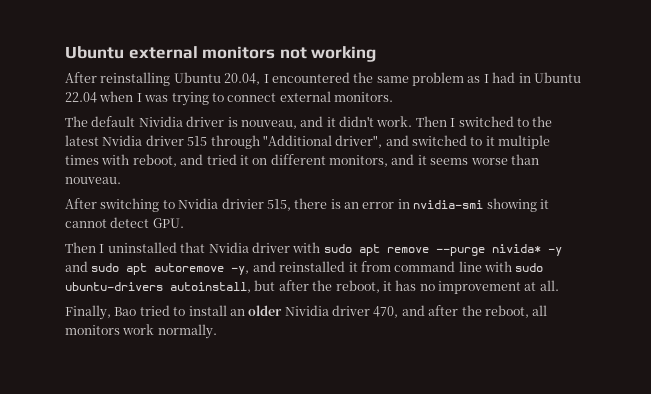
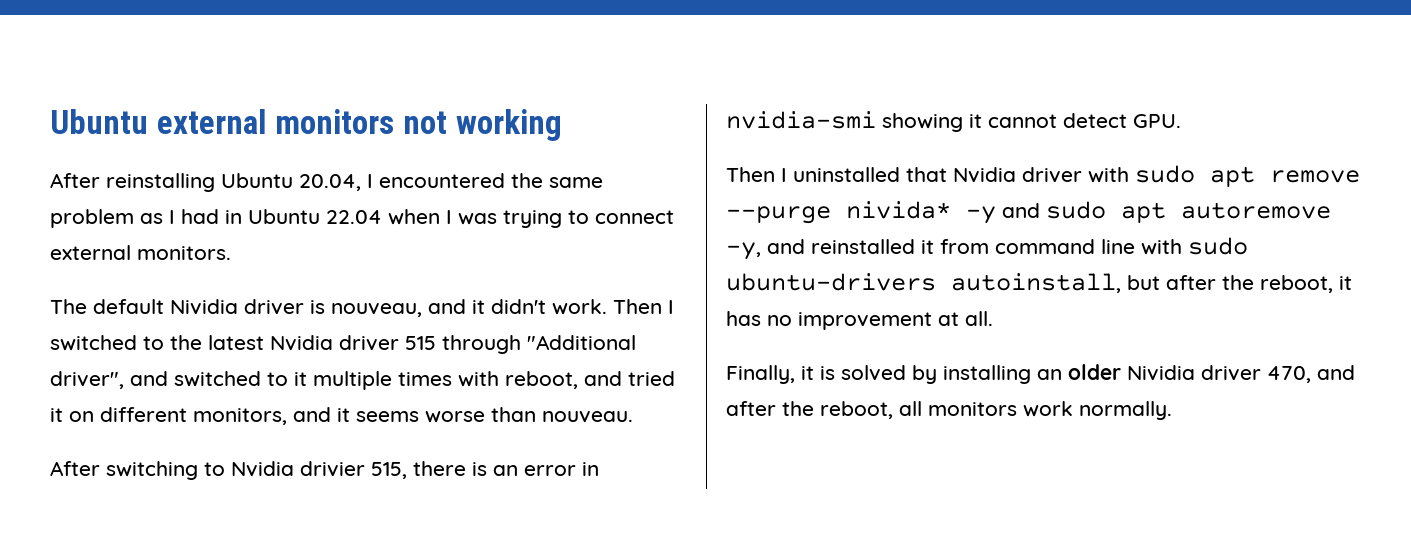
- Finally, Bao tried to install an older Nividia driver 470, and after the reboot, all monitors work normally.
+ Finally, it is solved by installing an older Nividia driver 470, and after the reboot, all monitors work normally.

